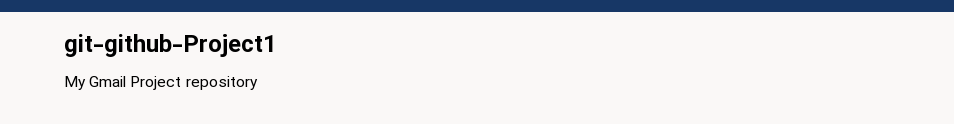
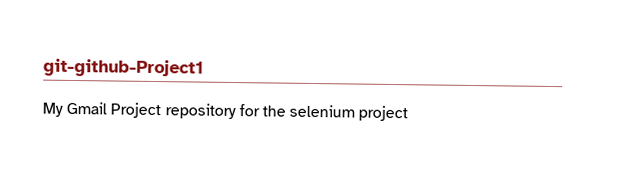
- My Gmail Project repository
+ My Gmail Project repository for the selenium project

